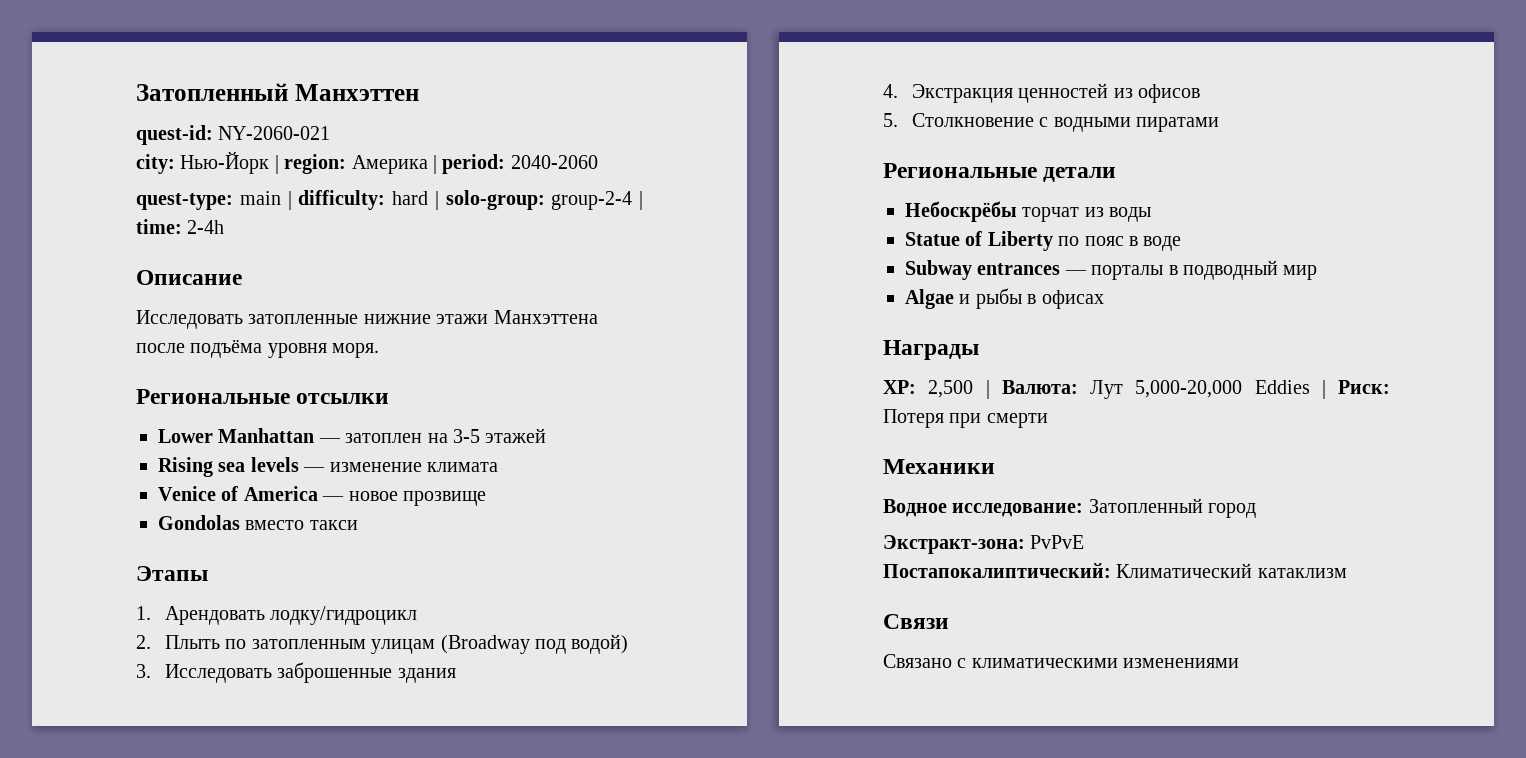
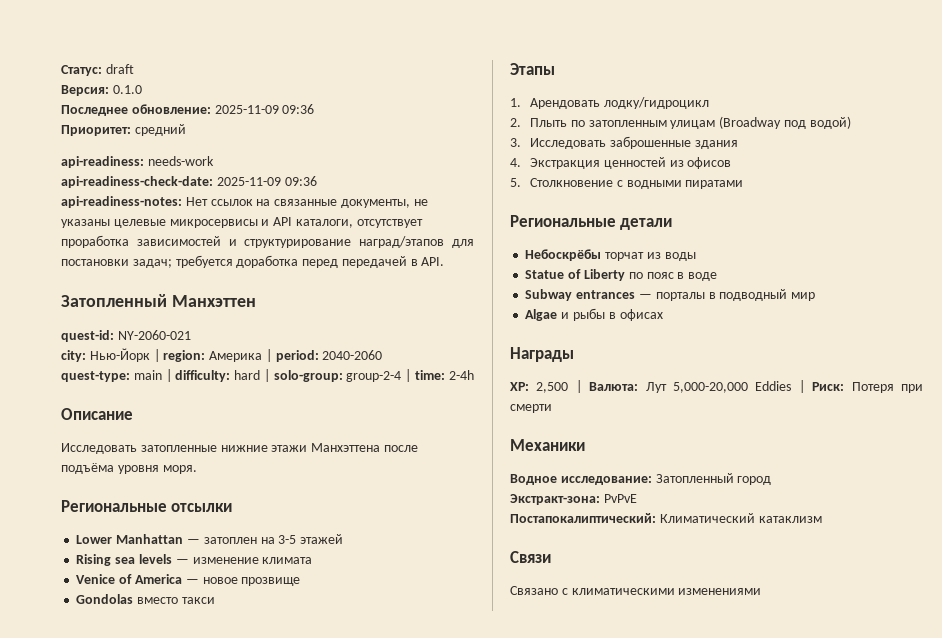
+ Статус: draft
+ Версия: 0.1.0
+ Последнее обновление: 2025-11-09 09:36
+ Приоритет: средний
+ api-readiness: needs-work
+ api-readiness-check-date: 2025-11-09 09:36
+ api-readiness-notes: Нет ссылок на связанные документы, не указаны целевые микросервисы и API каталоги, отсутствует проработка зависимостей и структурирование наград/этапов для постановки задач; требуется доработка перед передачей в API.

